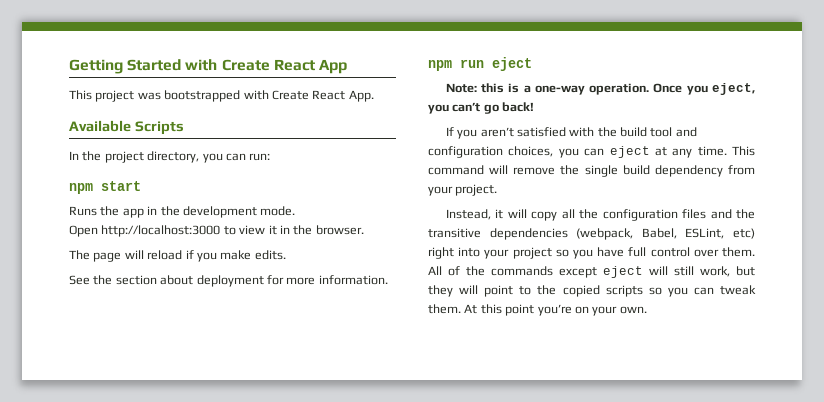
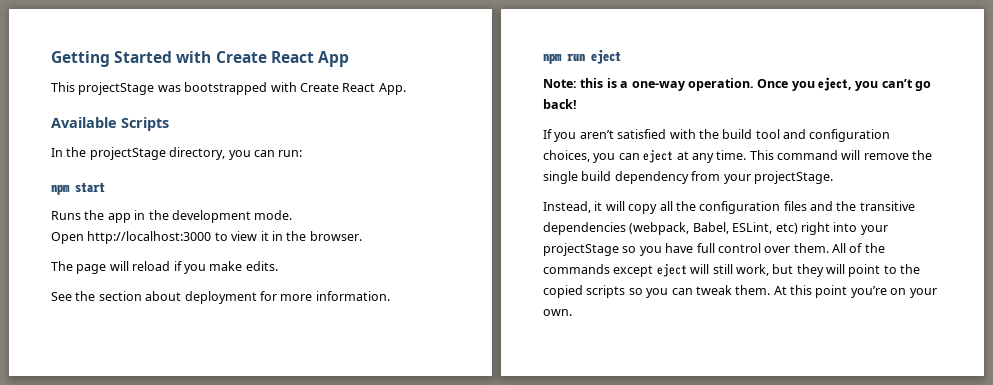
- This project was bootstrapped with Create React App.
+ This projectStage was bootstrapped with Create React App.
- In the project directory, you can run:
+ In the projectStage directory, you can run:
- This command will remove the single build dependency from your project.
+ This command will remove the single build dependency from your projectStage.
- Instead, it will copy all the configuration files and the transitive dependencies (webpack, Babel, ESLint, etc) right into your project so you have full control over them.
+ Instead, it will copy all the configuration files and the transitive dependencies (webpack, Babel, ESLint, etc) right into your projectStage so you have full control over them.

